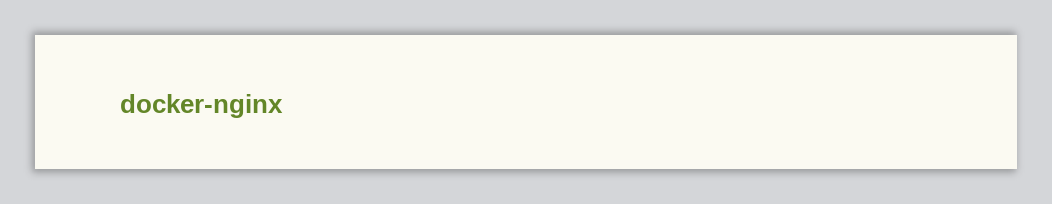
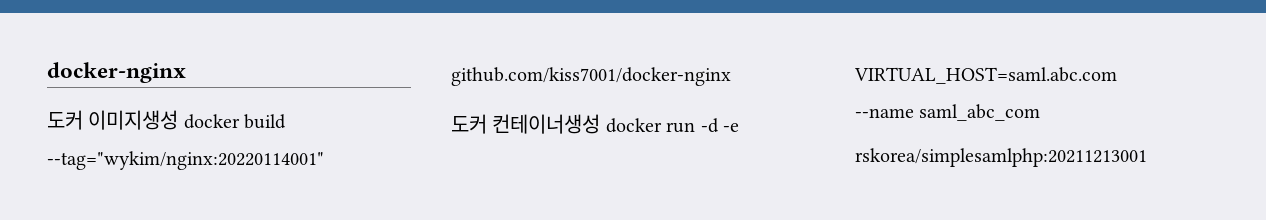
+ 도커 이미지생성 docker build --tag="wykim/nginx:20220114001" github.com/kiss7001/docker-nginx
+ 도커 컨테이너생성 docker run -d -e VIRTUAL_HOST=saml.abc.com
+ --name saml_abc_com
+ rskorea/simplesamlphp:20211213001

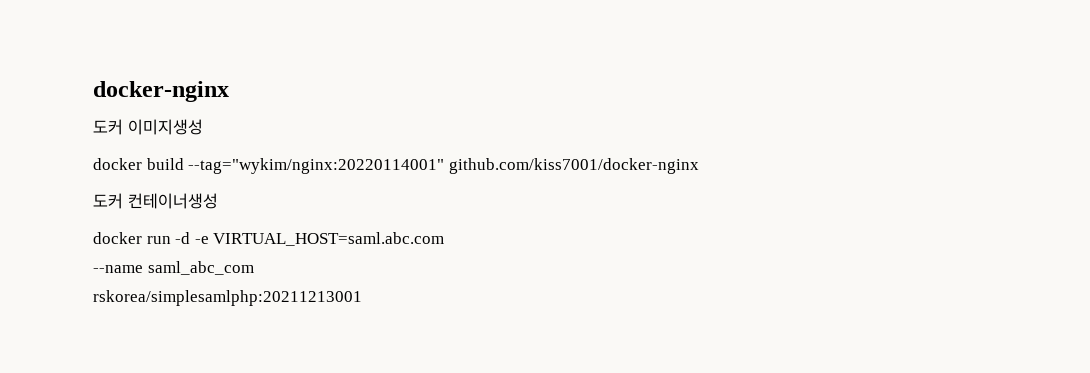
- 도커 이미지생성 docker build --tag="wykim/nginx:20220114001" github.com/kiss7001/docker-nginx
+ 도커 이미지생성
+ docker build --tag="wykim/nginx:20220114001" github.com/kiss7001/docker-nginx
- 도커 컨테이너생성 docker run -d -e VIRTUAL_HOST=saml.abc.com
+ 도커 컨테이너생성
+ docker run -d -e VIRTUAL_HOST=saml.abc.com

